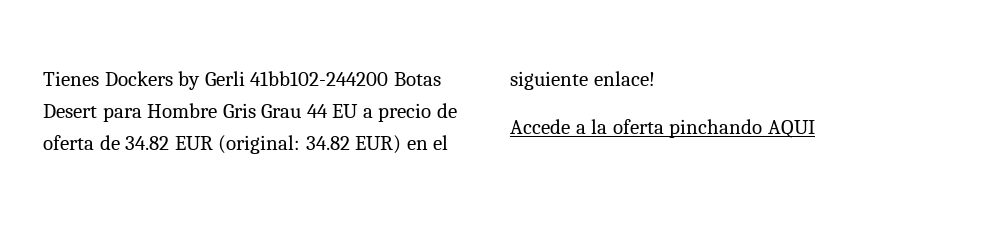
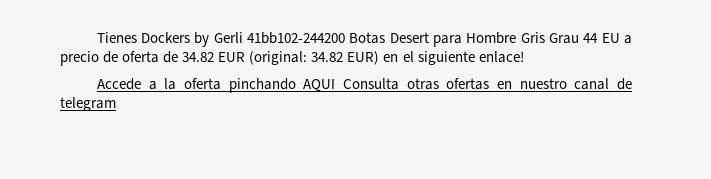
- Accede a la oferta pinchando AQUI
+ Accede a la oferta pinchando AQUI Consulta otras ofertas en nuestro canal de telegram

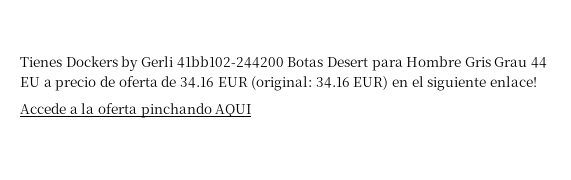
- Tienes Dockers by Gerli 41bb102-244200 Botas Desert para Hombre Gris Grau 44 EU a precio de oferta de 34.82 EUR (original: 34.82 EUR) en el siguiente enlace!
+ Tienes Dockers by Gerli 41bb102-244200 Botas Desert para Hombre Gris Grau 44 EU a precio de oferta de 34.16 EUR (original: 34.16 EUR) en el siguiente enlace!
- Accede a la oferta pinchando AQUI Consulta otras ofertas en nuestro canal de telegram
+ Accede a la oferta pinchando AQUI

